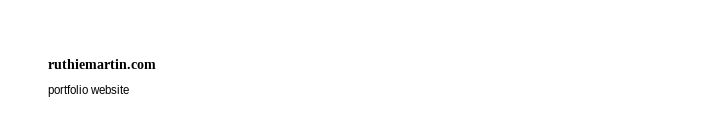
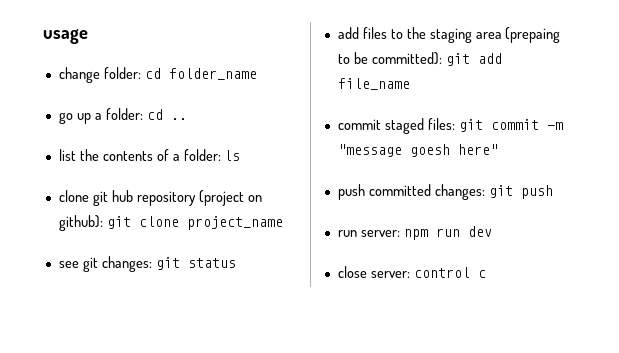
- ruthiemartin.com
- portfolio website
+ usage
+ change folder: cd folder_name
+ go up a folder: cd ..
+ list the contents of a folder: ls
+ clone git hub repository (project on github): git clone project_name
+ see git changes: git status
+ add files to the staging area (prepaing to be committed): git add file_name
+ commit staged files: git commit -m "message goesh here"
+ push committed changes: git push
+ run server: npm run dev
+ close server: control c

